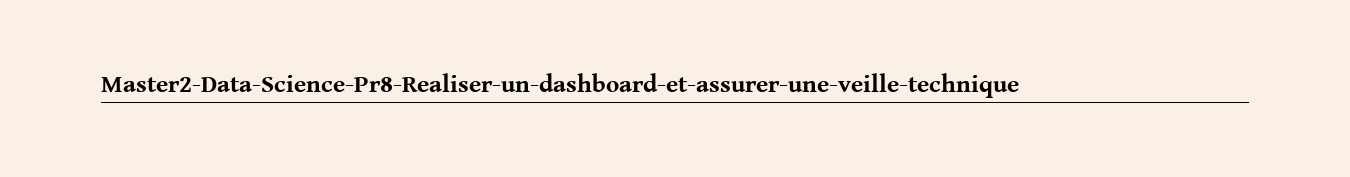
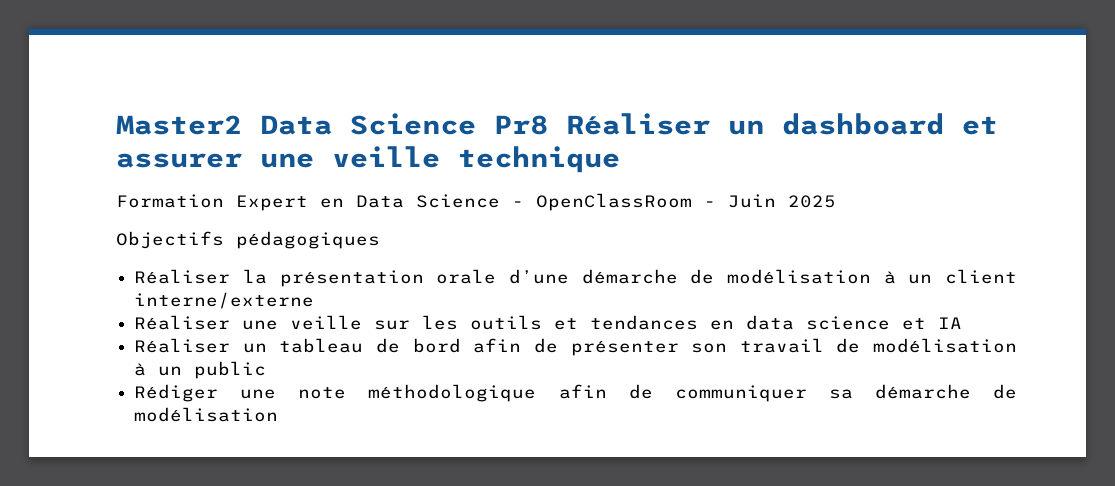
- Master2-Data-Science-Pr8-Realiser-un-dashboard-et-assurer-une-veille-technique
+ Master2 Data Science Pr8 Réaliser un dashboard et assurer une veille technique
+ Formation Expert en Data Science - OpenClassRoom - Juin 2025
+ Objectifs pédagogiques
+ Réaliser la présentation orale d’une démarche de modélisation à un client interne/externe
+ Réaliser une veille sur les outils et tendances en data science et IA
+ Réaliser un tableau de bord afin de présenter son travail de modélisation à un public
+ Rédiger une note méthodologique afin de communiquer sa démarche de modélisation

